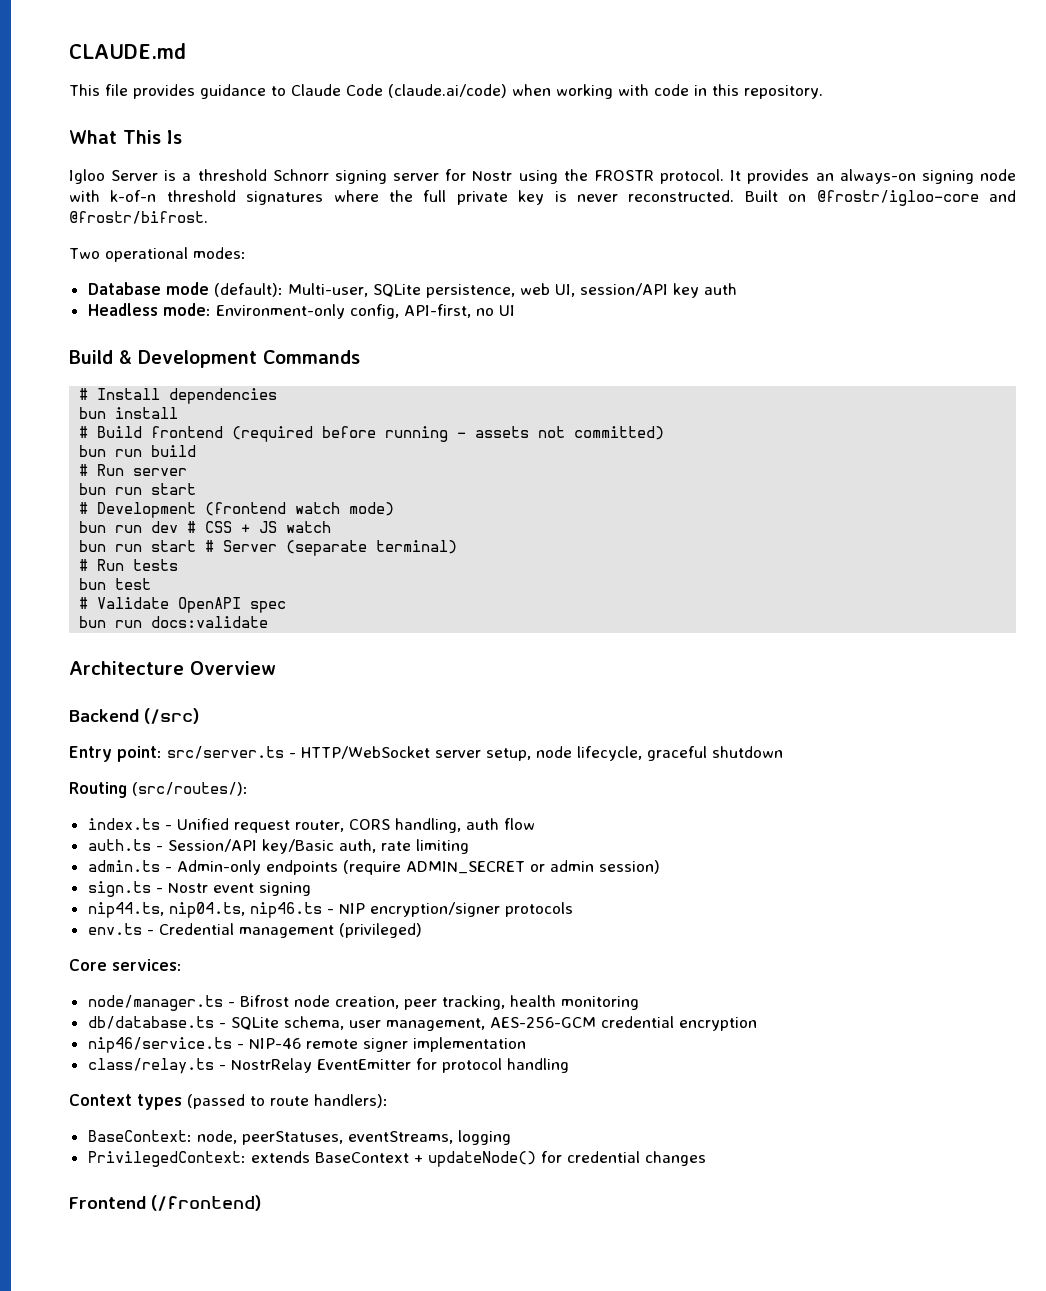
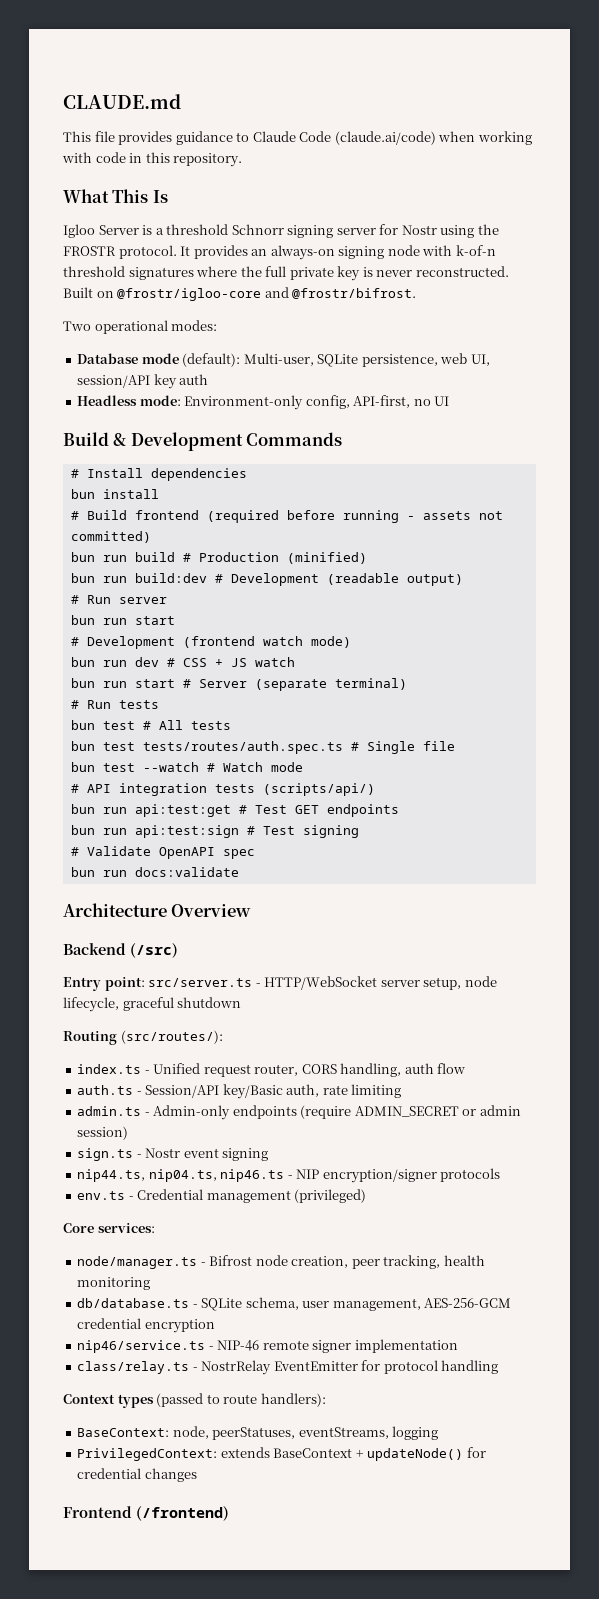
- bun run build
+ bun run build # Production (minified)
+ bun run build:dev # Development (readable output)
- bun test
+ bun test # All tests
+ bun test tests/routes/auth.spec.ts # Single file
+ bun test --watch # Watch mode
+ # API integration tests (scripts/api/)
+ bun run api:test:get # Test GET endpoints
+ bun run api:test:sign # Test signing

